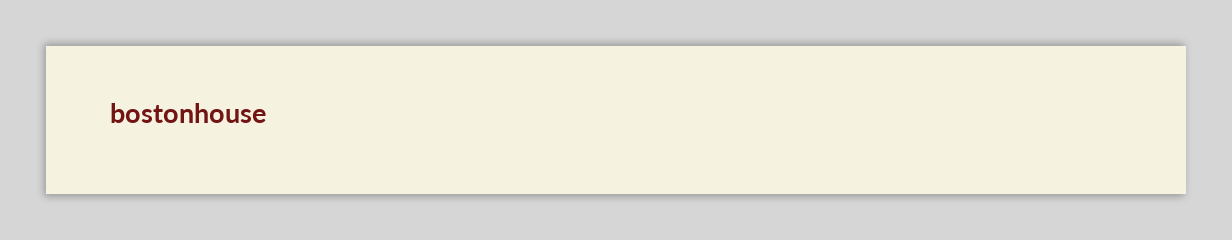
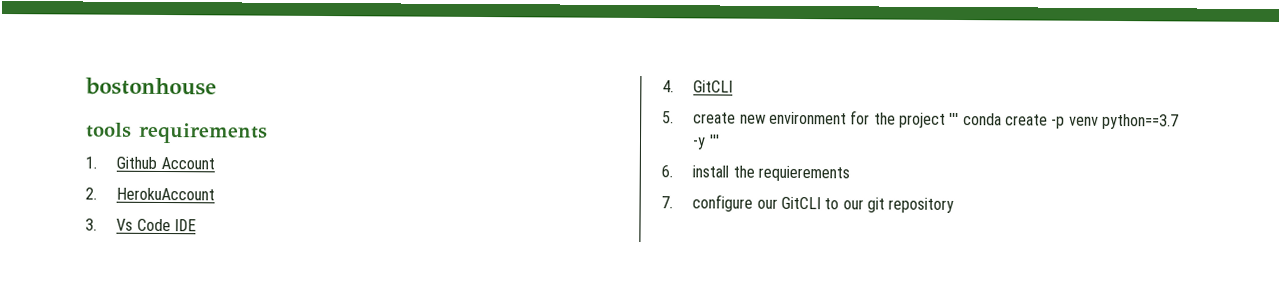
+ tools requirements
+ 1. Github Account
+ 2. HerokuAccount
+ 3. Vs Code IDE
+ 4. GitCLI
+ 5. create new environment for the project ''' conda create -p venv python==3.7 -y '''
+ 6. install the requierements
+ 7. configure our GitCLI to our git repository

